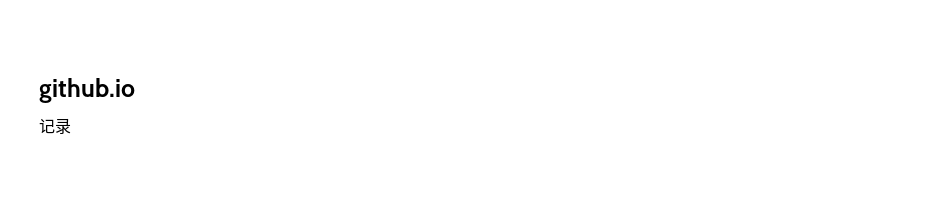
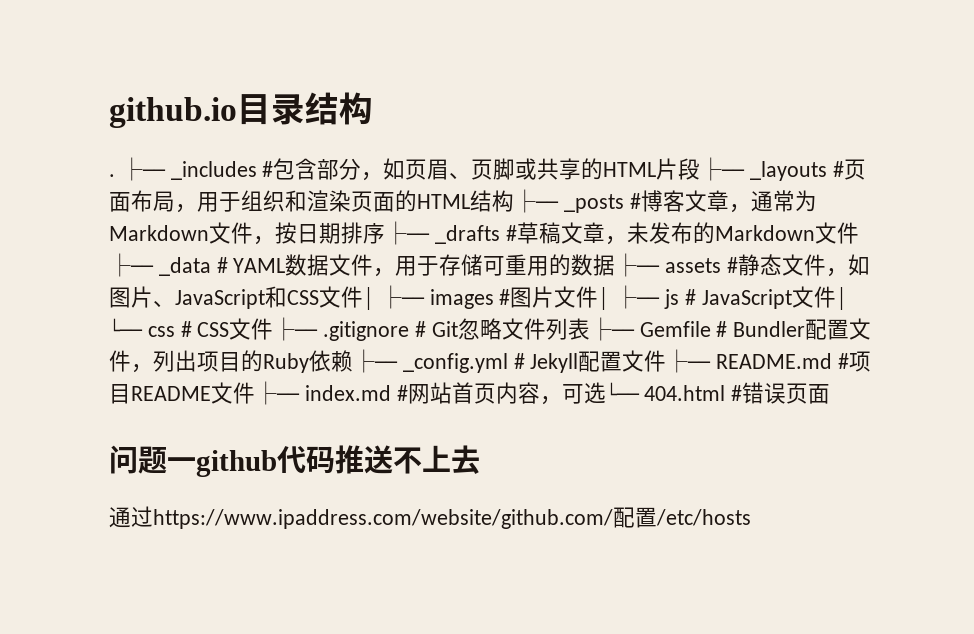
- github.io
- 记录
+ github.io目录结构
+ . ├── _includes #包含部分，如页眉、页脚或共享的HTML片段├── _layouts #页面布局，用于组织和渲染页面的HTML结构├── _posts #博客文章，通常为Markdown文件，按日期排序├── _drafts #草稿文章，未发布的Markdown文件├── _data # YAML数据文件，用于存储可重用的数据├── assets #静态文件，如图片、JavaScript和CSS文件│ ├── images #图片文件│ ├── js # JavaScript文件│ └── css # CSS文件├── .gitignore # Git忽略文件列表├── Gemfile # Bundler配置文件，列出项目的Ruby依赖├── _config.yml # Jekyll配置文件├── README.md #项目README文件├── index.md #网站首页内容，可选└── 404.html #错误页面
+ 问题一github代码推送不上去
+ 通过https://www.ipaddress.com/website/github.com/配置/etc/hosts

